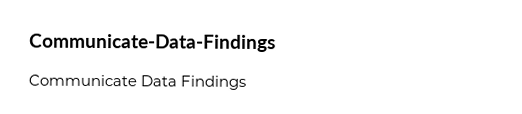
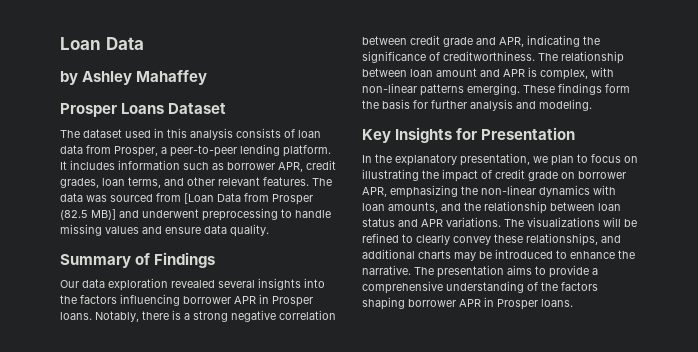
- Communicate-Data-Findings
- Communicate Data Findings
+ Loan Data
+ by Ashley Mahaffey
+ Prosper Loans Dataset
+ The dataset used in this analysis consists of loan data from Prosper, a peer-to-peer lending platform. It includes information such as borrower APR, credit grades, loan terms, and other relevant features. The data was sourced from [Loan Data from Prosper (82.5 MB)] and underwent preprocessing to handle missing values and ensure data quality.
+ Summary of Findings
+ Our data exploration revealed several insights into the factors influencing borrower APR in Prosper loans. Notably, there is a strong negative correlation between credit grade and APR, indicating the significance of creditworthiness. The relationship between loan amount and APR is complex, with non-linear patterns emerging. These findings form the basis for further analysis and modeling.
+ Key Insights for Presentation
+ In the explanatory presentation, we plan to focus on illustrating the impact of credit grade on borrower APR, emphasizing the non-linear dynamics with loan amounts, and the relationship between loan status and APR variations. The visualizations will be refined to clearly convey these relationships, and additional charts may be introduced to enhance the narrative. The presentation aims to provide a comprehensive understanding of the factors shaping borrower APR in Prosper loans.

